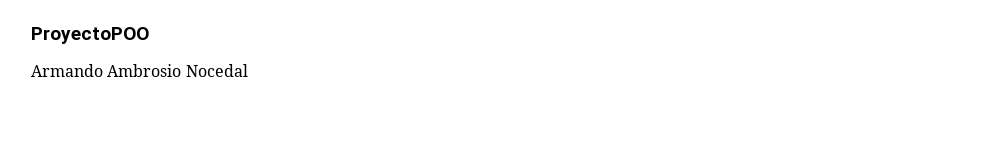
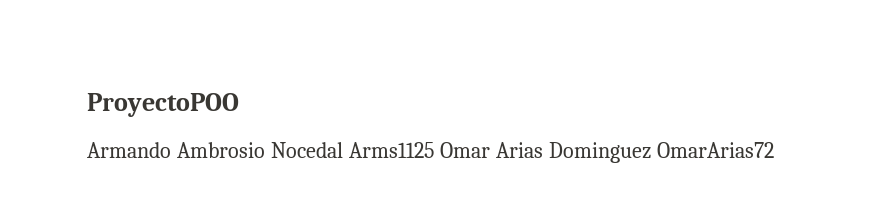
- Armando Ambrosio Nocedal
+ Armando Ambrosio Nocedal Arms1125 Omar Arias Dominguez OmarArias72

